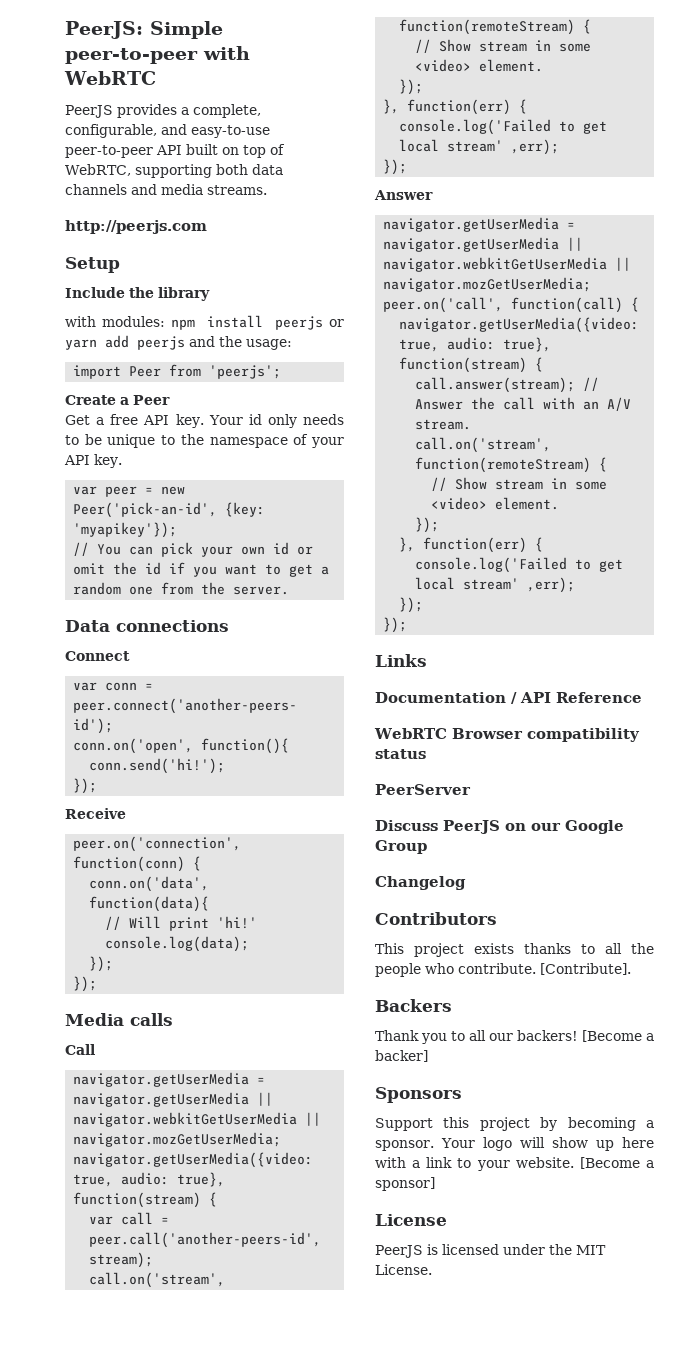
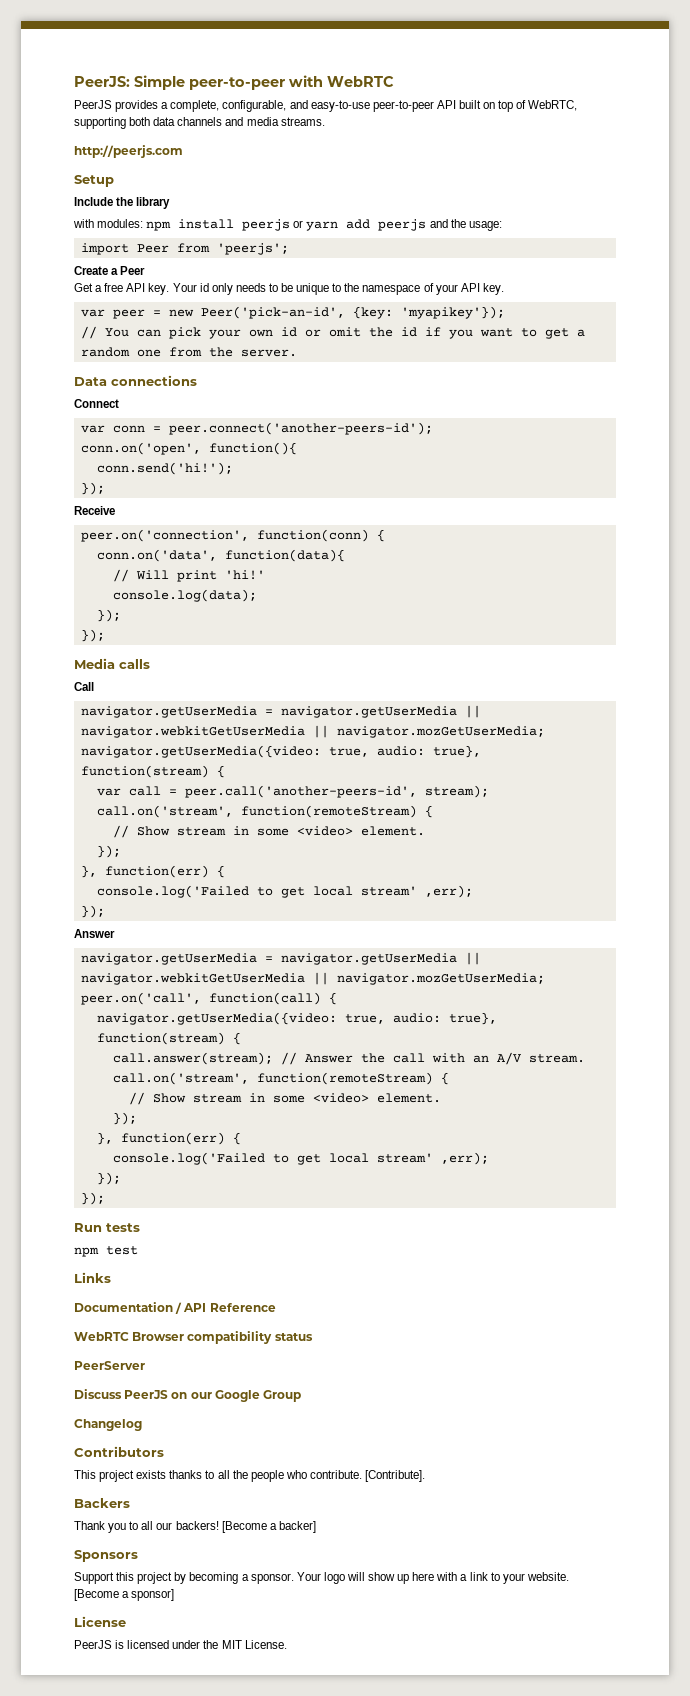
+ Run tests
+ npm test

